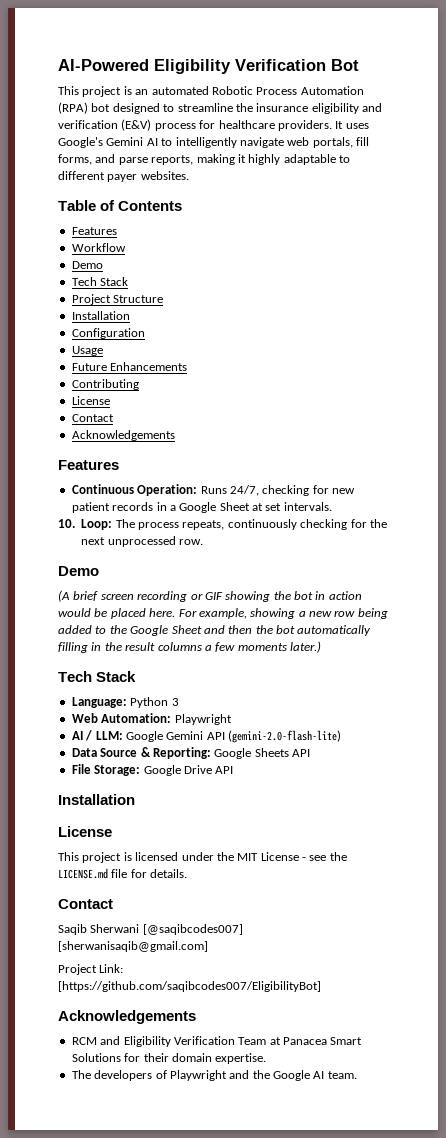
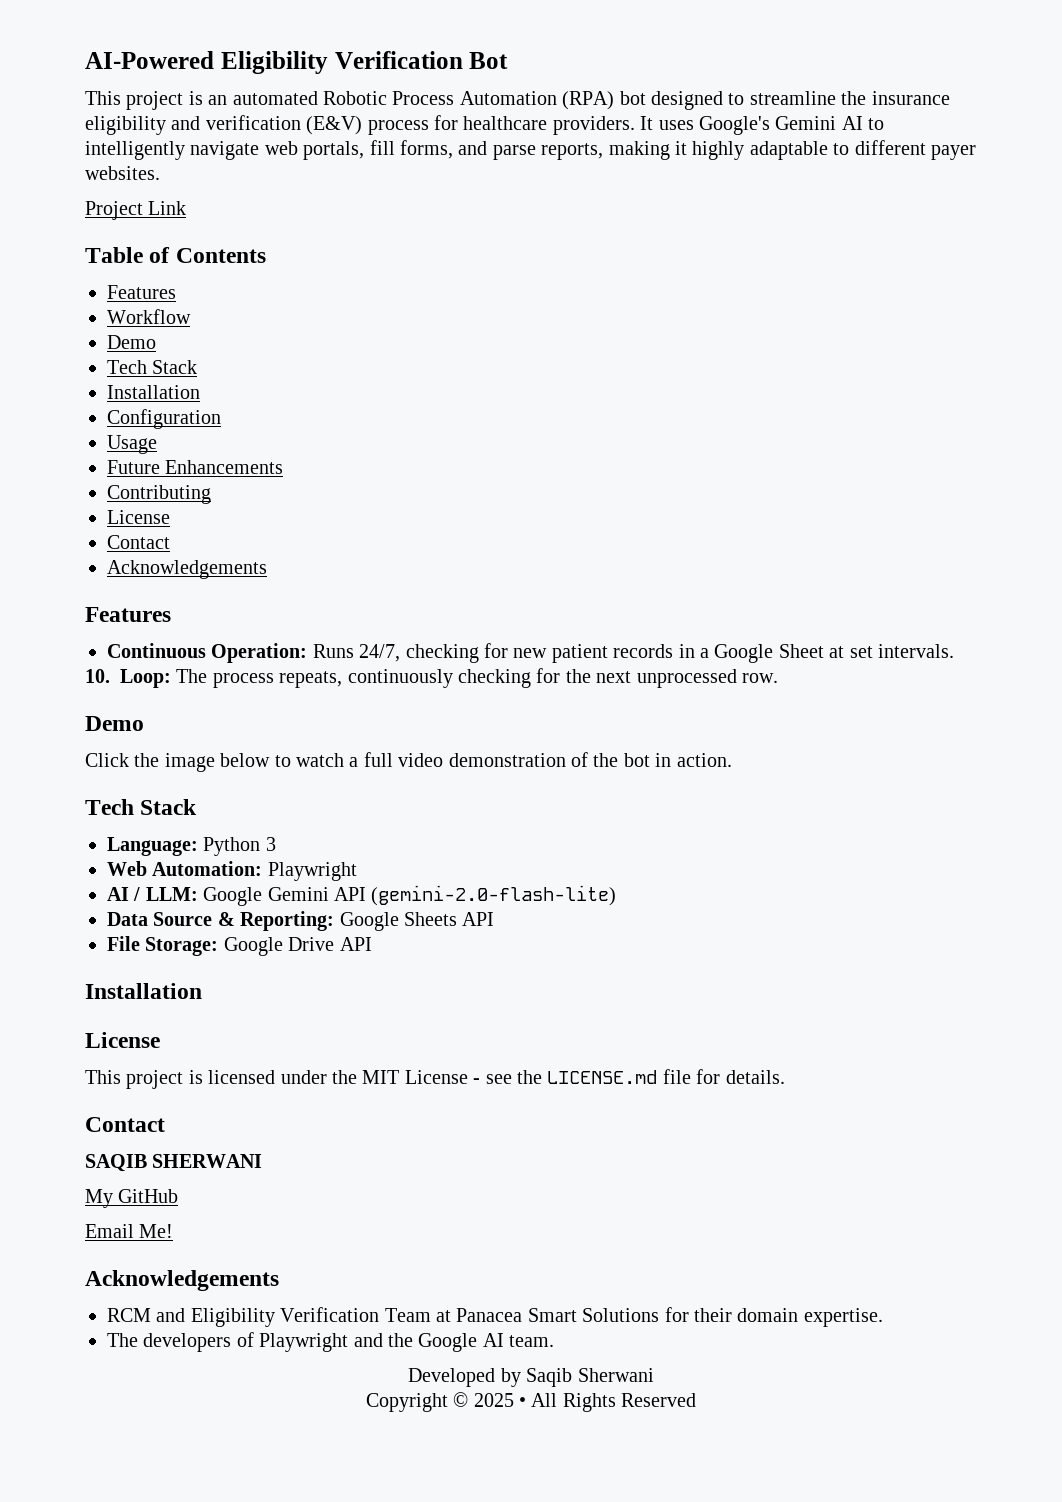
+ Project Link
- Project Structure
- (A brief screen recording or GIF showing the bot in action would be placed here. For example, showing a new row being added to the Google Sheet and then the bot automatically filling in the result columns a few moments later.)
+ Click the image below to watch a full video demonstration of the bot in action.
- Saqib Sherwani [@saqibcodes007] [sherwanisaqib@gmail.com]
- Project Link: [https://github.com/saqibcodes007/EligibilityBot]
+ SAQIB SHERWANI
+ My GitHub
+ Email Me!
+ Developed by Saqib Sherwani
+ Copyright © 2025 • All Rights Reserved

